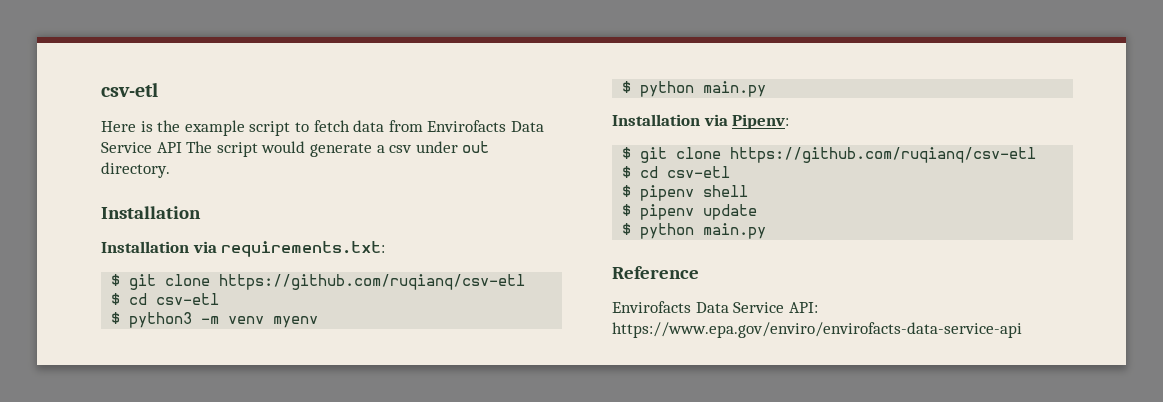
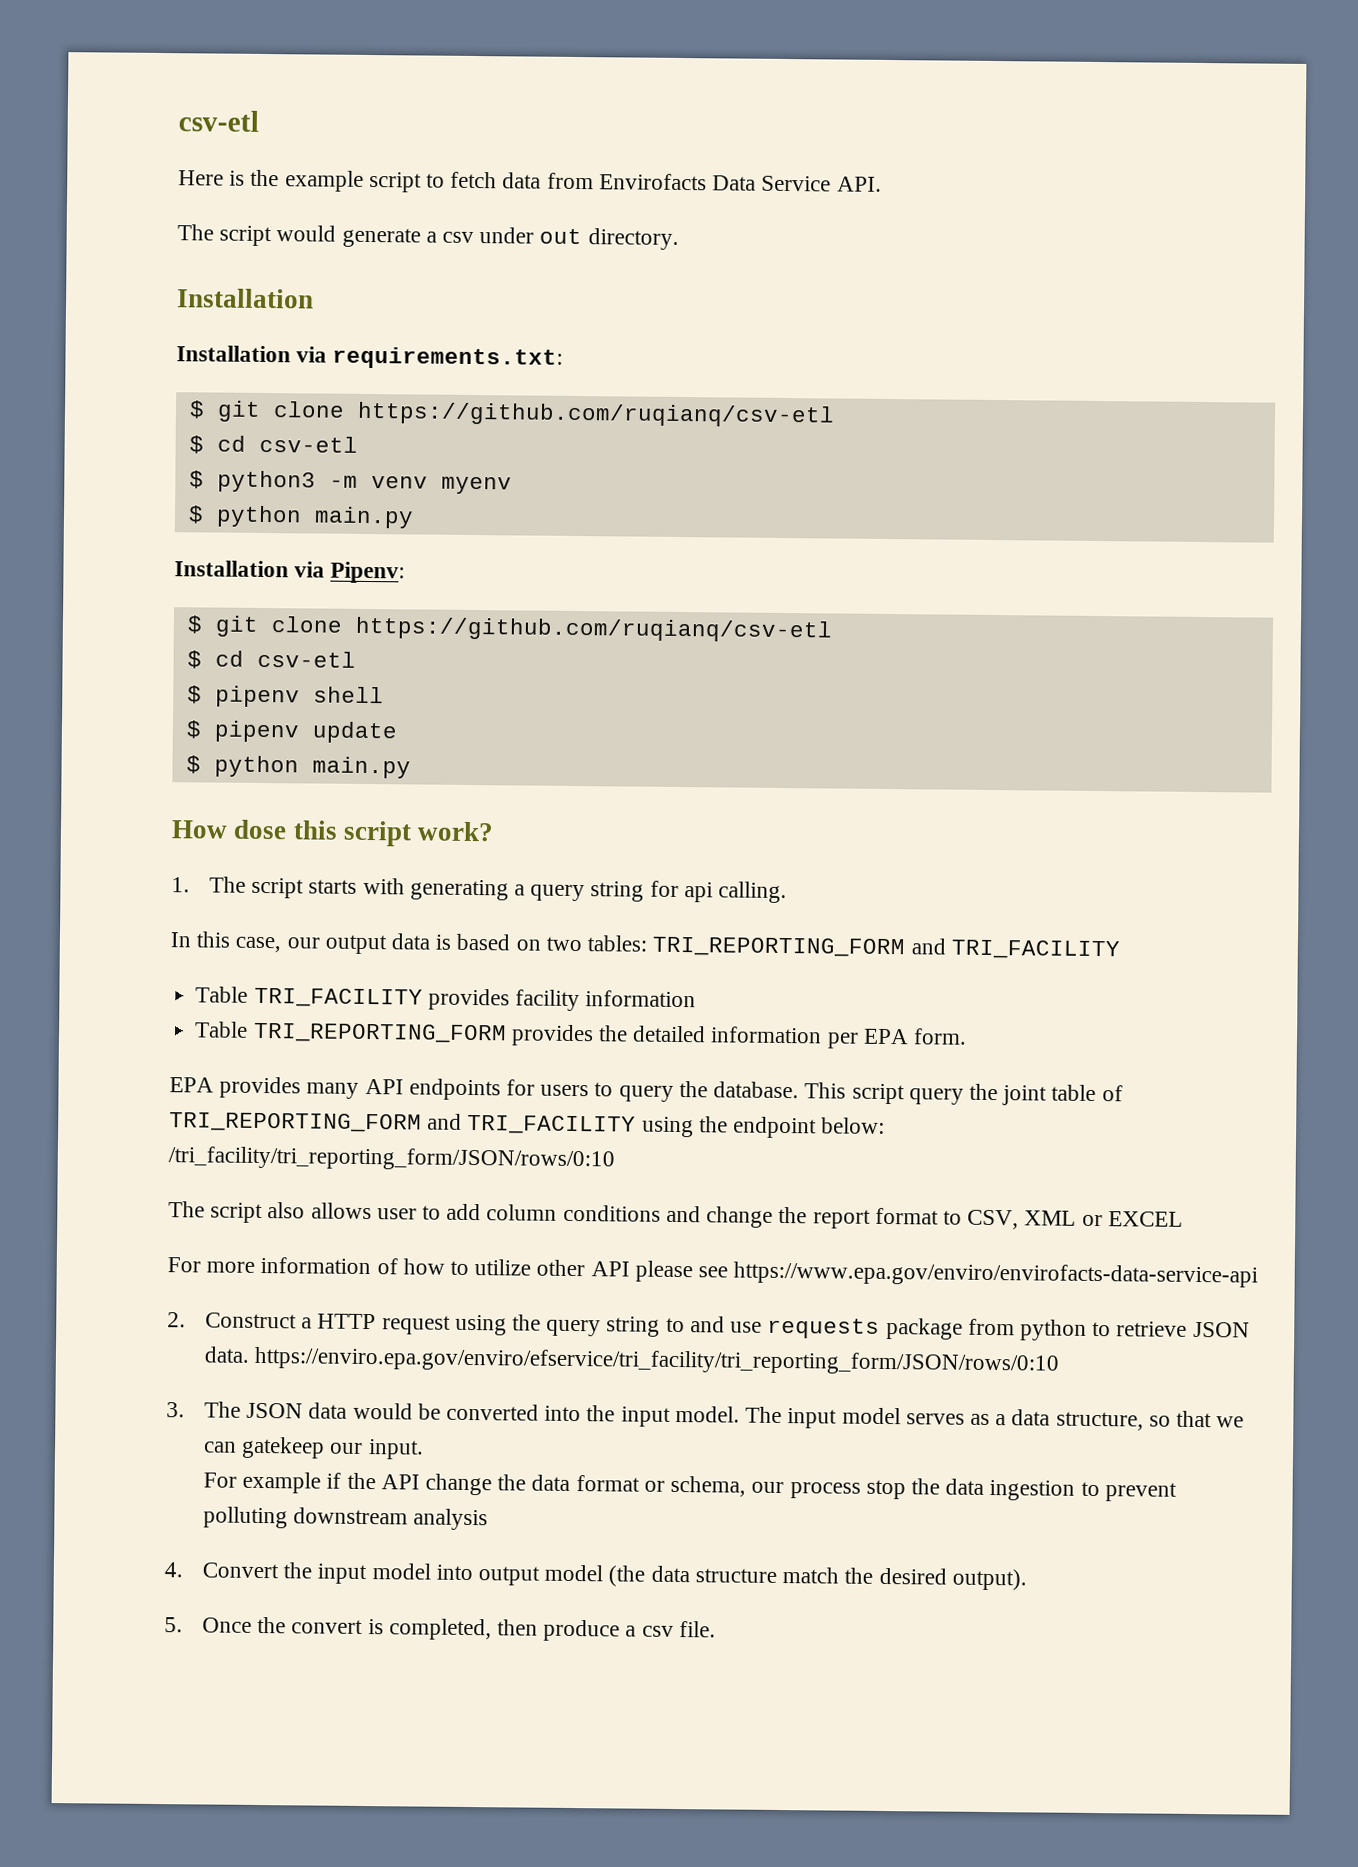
- Here is the example script to fetch data from Envirofacts Data Service API The script would generate a csv under out directory.
+ Here is the example script to fetch data from Envirofacts Data Service API.
+ The script would generate a csv under out directory.
- Reference
- Envirofacts Data Service API: https://www.epa.gov/enviro/envirofacts-data-service-api
+ How dose this script work?
+ 1. The script starts with generating a query string for api calling.
+ In this case, our output data is based on two tables: TRI_REPORTING_FORM and TRI_FACILITY
+ Table TRI_FACILITY provides facility information
+ Table TRI_REPORTING_FORM provides the detailed information per EPA form.
+ EPA provides many API endpoints for users to query the database. This script query the joint table of TRI_REPORTING_FORM and TRI_FACILITY using the endpoint below: /tri_facility/tri_reporting_form/JSON/rows/0:10
+ The script also allows user to add column conditions and change the report format to CSV, XML or EXCEL
+ For more information of how to utilize other API please see https://www.epa.gov/enviro/envirofacts-data-service-api
+ 2. Construct a HTTP request using the query string to and use requests package from python to retrieve JSON data. https://enviro.epa.gov/enviro/efservice/tri_facility/tri_reporting_form/JSON/rows/0:10
+ 3. The JSON data would be converted into the input model. The input model serves as a data structure, so that we can gatekeep our input.
+ For example if the API change the data format or schema, our process stop the data ingestion to prevent polluting downstream analysis
+ 4. Convert the input model into output model (the data structure match the desired output).
+ 5. Once the convert is completed, then produce a csv file.

